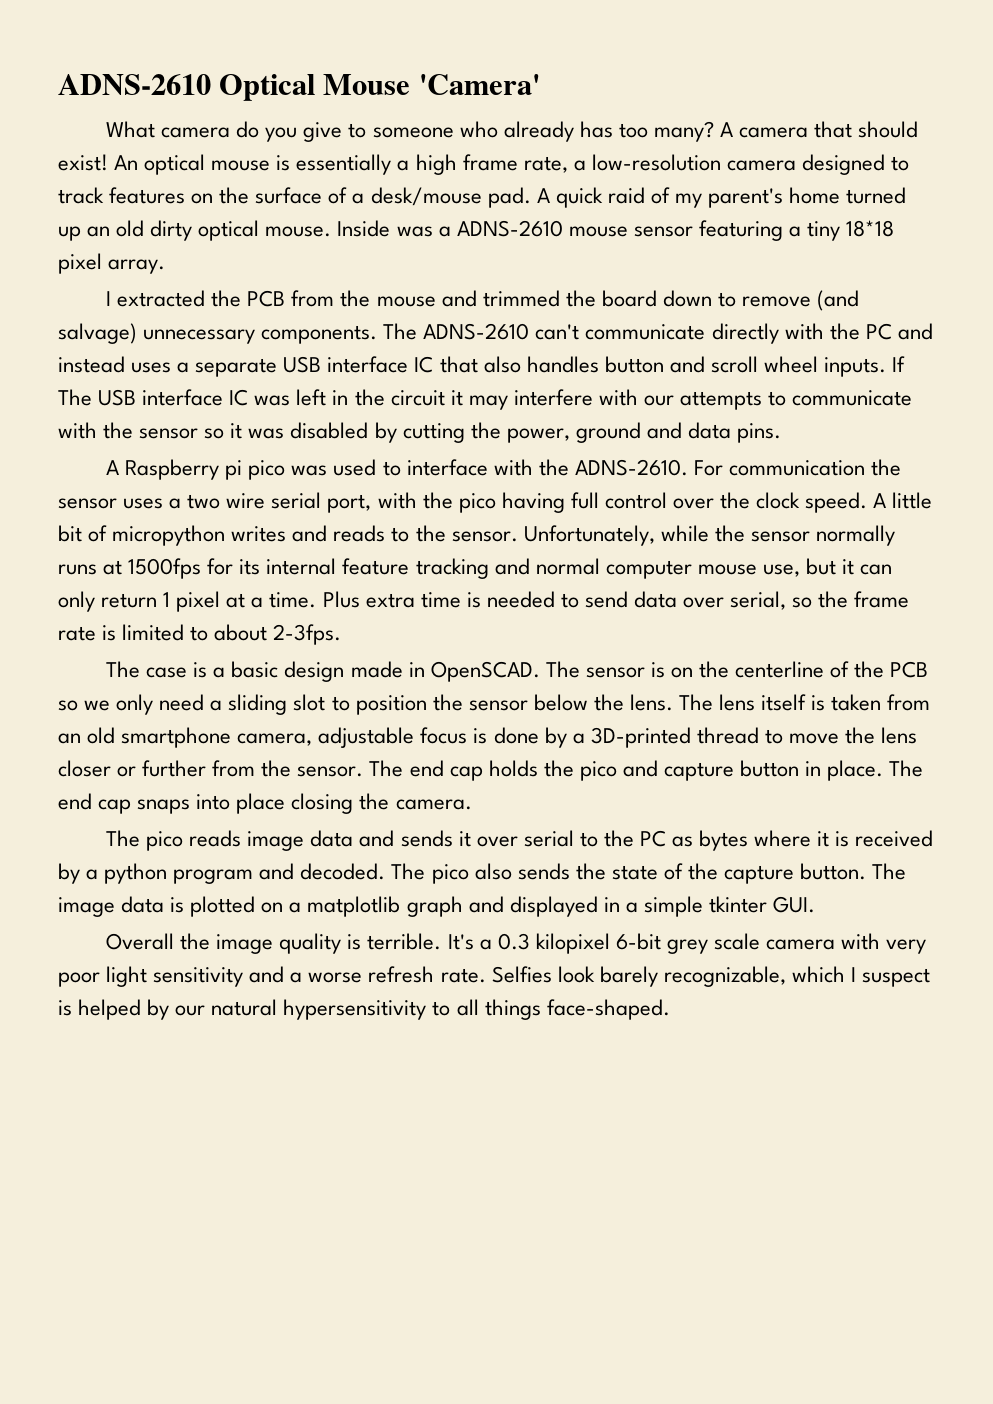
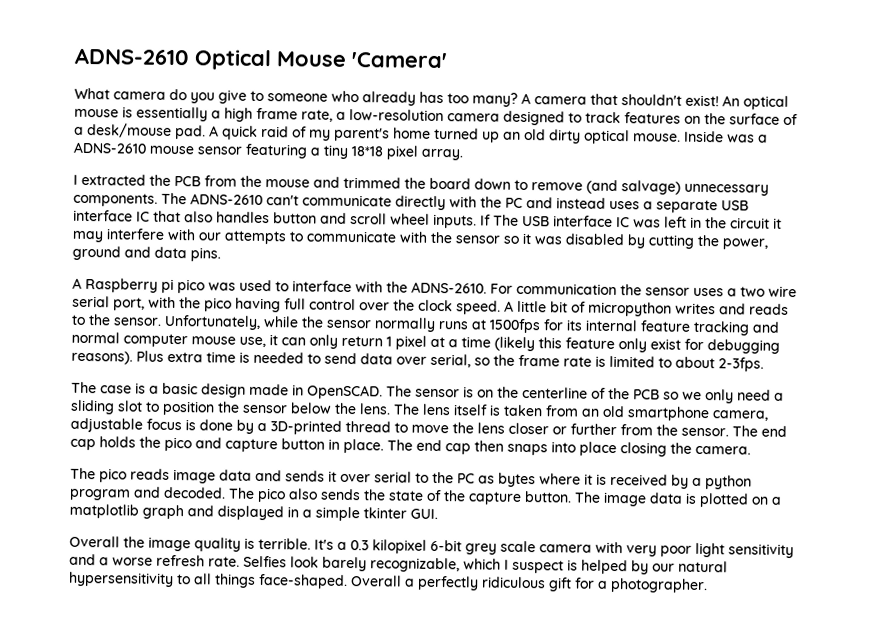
- A camera that should exist!
+ A camera that shouldn't exist!
- Unfortunately, while the sensor normally runs at 1500fps for its internal feature tracking and normal computer mouse use, but it can only return 1 pixel at a time.
+ Unfortunately, while the sensor normally runs at 1500fps for its internal feature tracking and normal computer mouse use, it can only return 1 pixel at a time (likely this feature only exist for debugging reasons).
- The end cap snaps into place closing the camera.
+ The end cap then snaps into place closing the camera.
+ Overall a perfectly ridiculous gift for a photographer.

